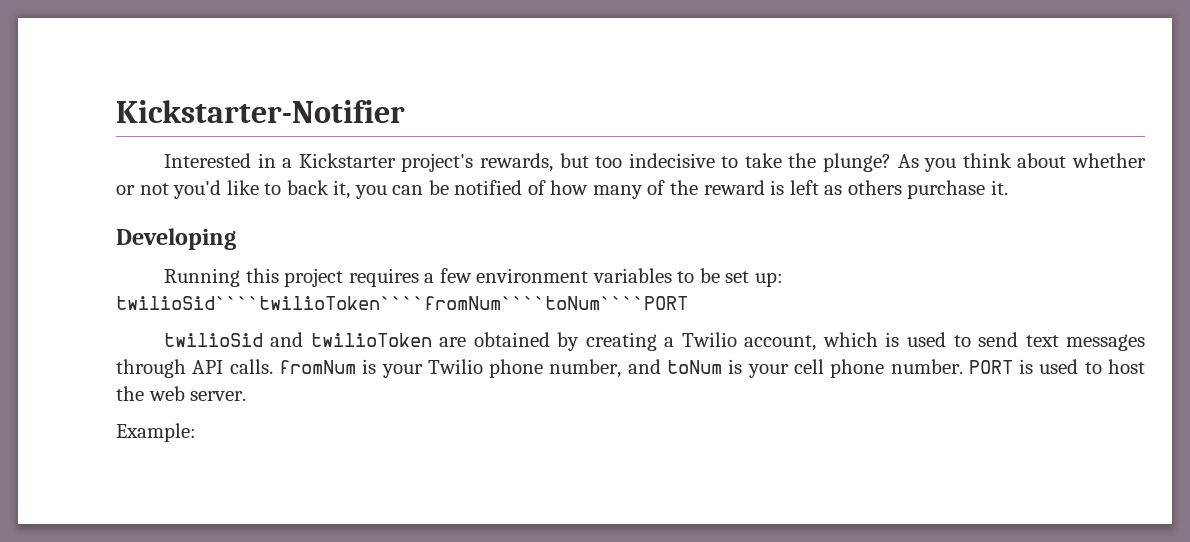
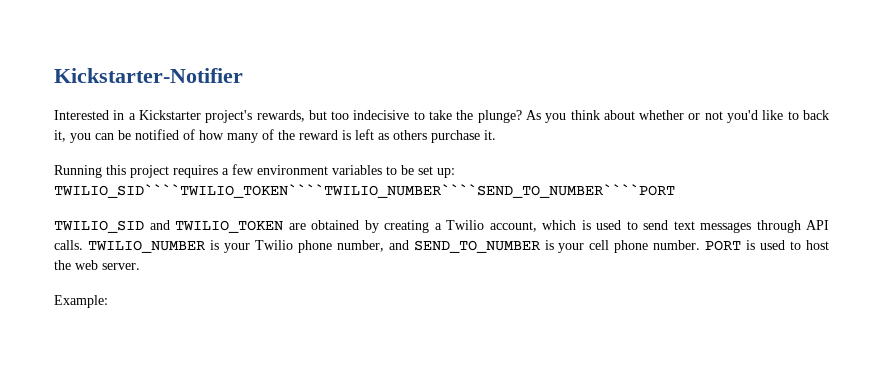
- Developing
- Running this project requires a few environment variables to be set up: twilioSid````twilioToken````fromNum````toNum````PORT
- twilioSid and twilioToken are obtained by creating a Twilio account, which is used to send text messages through API calls. fromNum is your Twilio phone number, and toNum is your cell phone number.
+ Running this project requires a few environment variables to be set up: TWILIO_SID````TWILIO_TOKEN````TWILIO_NUMBER````SEND_TO_NUMBER````PORT
+ TWILIO_SID and TWILIO_TOKEN are obtained by creating a Twilio account, which is used to send text messages through API calls. TWILIO_NUMBER is your Twilio phone number, and SEND_TO_NUMBER is your cell phone number.

